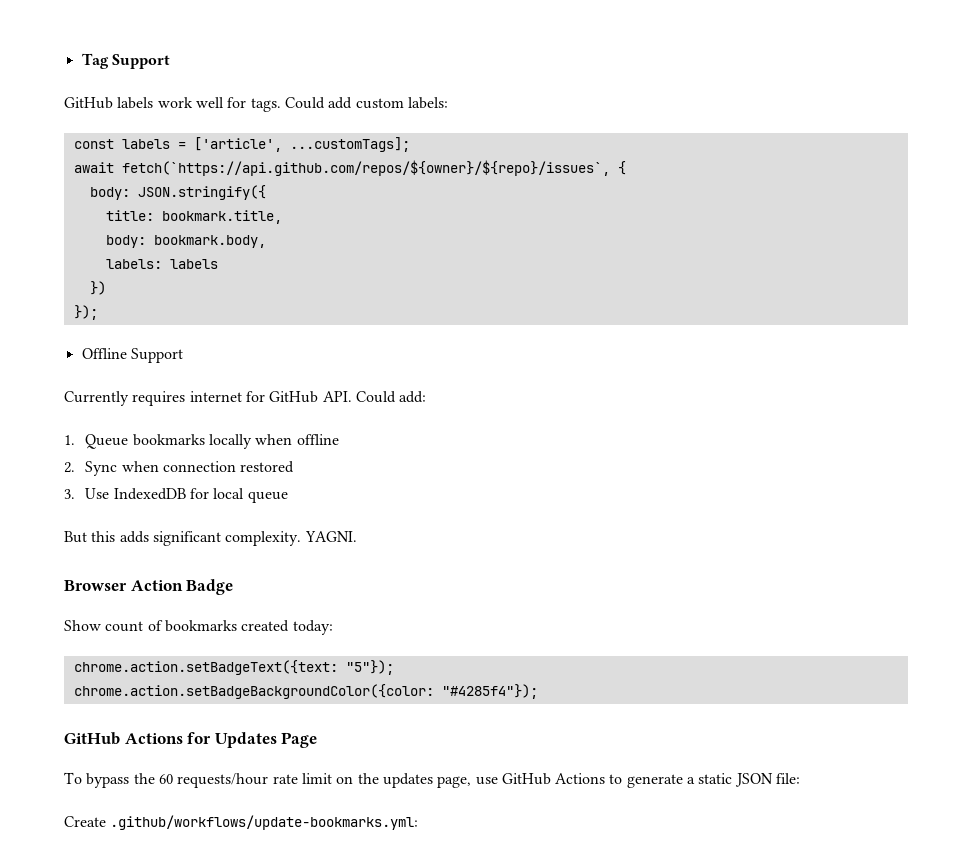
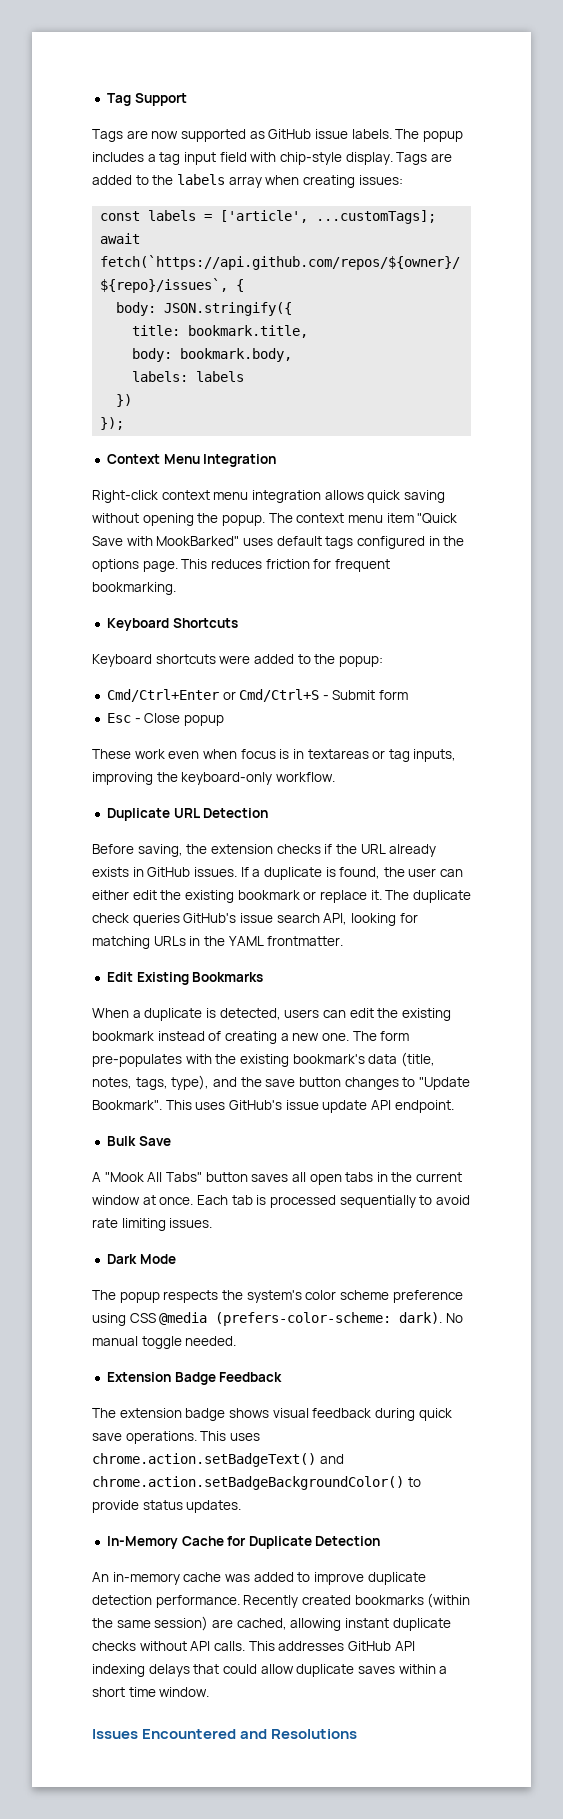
- GitHub labels work well for tags. Could add custom labels:
+ Tags are now supported as GitHub issue labels. The popup includes a tag input field with chip-style display. Tags are added to the labels array when creating issues:
- Offline Support
- Currently requires internet for GitHub API. Could add:
- 1. Queue bookmarks locally when offline
- 2. Sync when connection restored
- 3. Use IndexedDB for local queue
- But this adds significant complexity. YAGNI.
- Browser Action Badge
- Show count of bookmarks created today:
- chrome.action.setBadgeText({text: "5"});
- chrome.action.setBadgeBackgroundColor({color: "#4285f4"});
- GitHub Actions for Updates Page
- To bypass the 60 requests/hour rate limit on the updates page, use GitHub Actions to generate a static JSON file:
- Create .github/workflows/update-bookmarks.yml:
+ Context Menu Integration
+ Right-click context menu integration allows quick saving without opening the popup. The context menu item "Quick Save with MookBarked" uses default tags configured in the options page. This reduces friction for frequent bookmarking.
+ Keyboard Shortcuts
+ Keyboard shortcuts were added to the popup:
+ Cmd/Ctrl+Enter or Cmd/Ctrl+S - Submit form
+ Esc - Close popup
+ These work even when focus is in textareas or tag inputs, improving the keyboard-only workflow.
+ Duplicate URL Detection
+ Before saving, the extension checks if the URL already exists in GitHub issues. If a duplicate is found, the user can either edit the existing bookmark or replace it. The duplicate check queries GitHub's issue search API, looking for matching URLs in the YAML frontmatter.
+ Edit Existing Bookmarks
+ When a duplicate is detected, users can edit the existing bookmark instead of creating a new one. The form pre-populates with the existing bookmark's data (title, notes, tags, type), and the save button changes to "Update Bookmark". This uses GitHub's issue update API endpoint.
+ Bulk Save
+ A "Mook All Tabs" button saves all open tabs in the current window at once. Each tab is processed sequentially to avoid rate limiting issues.
+ Dark Mode
+ The popup respects the system's color scheme preference using CSS @media (prefers-color-scheme: dark). No manual toggle needed.
+ Extension Badge Feedback
+ The extension badge shows visual feedback during quick save operations. This uses chrome.action.setBadgeText() and chrome.action.setBadgeBackgroundColor() to provide status updates.
+ In-Memory Cache for Duplicate Detection
+ An in-memory cache was added to improve duplicate detection performance. Recently created bookmarks (within the same session) are cached, allowing instant duplicate checks without API calls. This addresses GitHub API indexing delays that could allow duplicate saves within a short time window.
+ Issues Encountered and Resolutions

